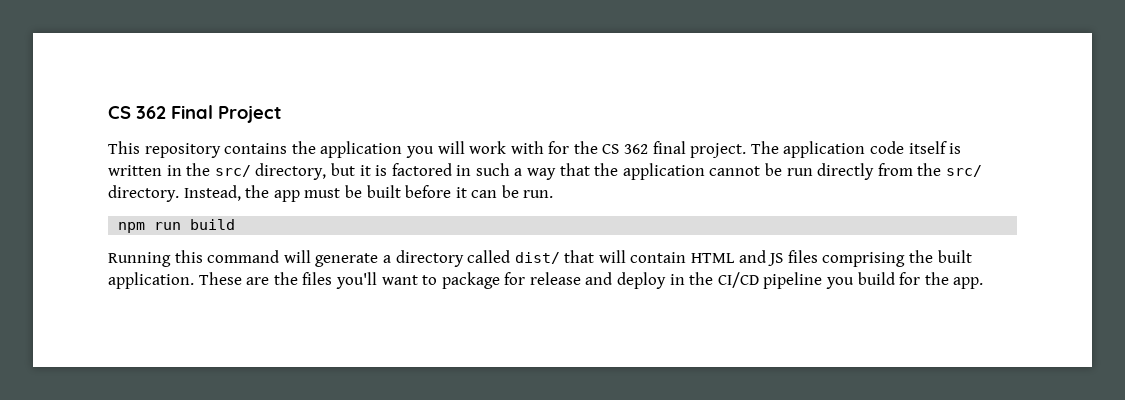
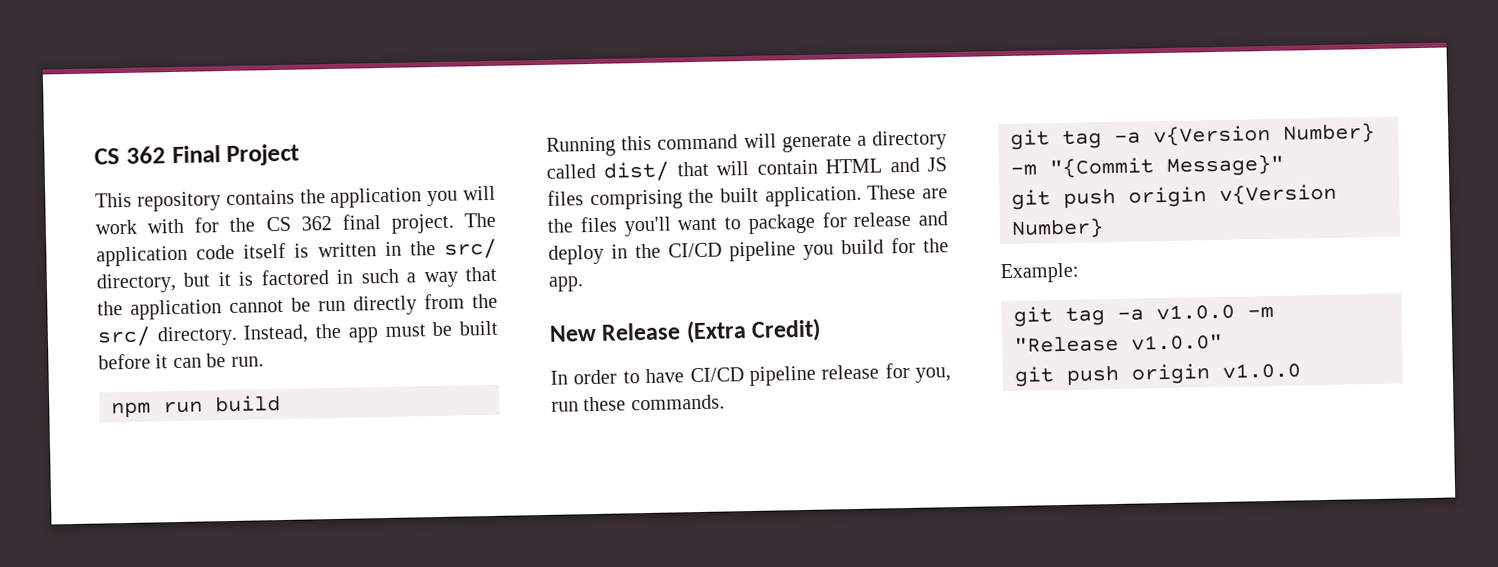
+ New Release (Extra Credit)
+ In order to have CI/CD pipeline release for you, run these commands.
+ git tag -a v{Version Number} -m "{Commit Message}"
+ git push origin v{Version Number}
+ Example:
+ git tag -a v1.0.0 -m "Release v1.0.0"
+ git push origin v1.0.0

